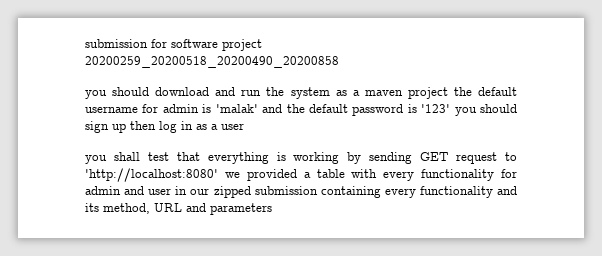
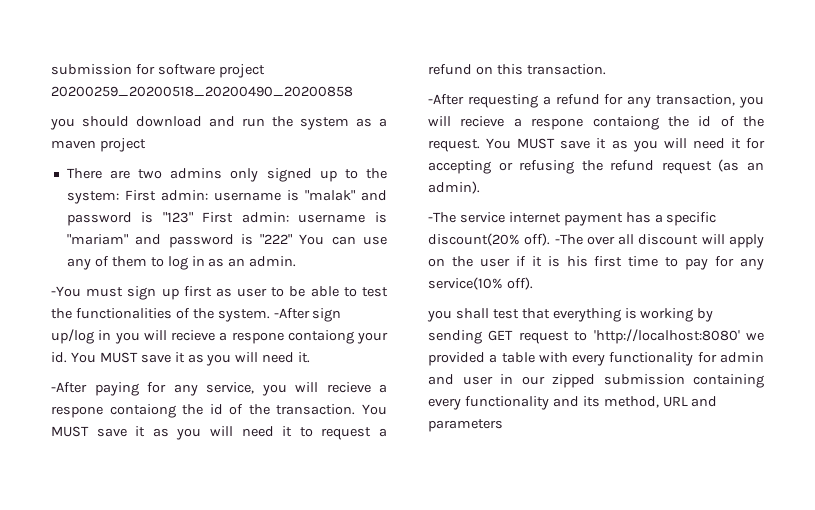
- you should download and run the system as a maven project the default username for admin is 'malak' and the default password is '123' you should sign up then log in as a user
+ you should download and run the system as a maven project
+ There are two admins only signed up to the system: First admin: username is "malak" and password is "123" First admin: username is "mariam" and password is "222" You can use any of them to log in as an admin.
+ -You must sign up first as user to be able to test the functionalities of the system. -After sign up/log in you will recieve a respone contaiong your id. You MUST save it as you will need it.
+ -After paying for any service, you will recieve a respone contaiong the id of the transaction. You MUST save it as you will need it to request a refund on this transaction.
+ -After requesting a refund for any transaction, you will recieve a respone contaiong the id of the request. You MUST save it as you will need it for accepting or refusing the refund request (as an admin).
+ -The service internet payment has a specific discount(20% off). -The over all discount will apply on the user if it is his first time to pay for any service(10% off).

